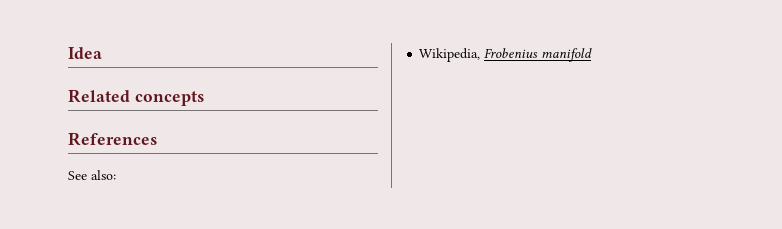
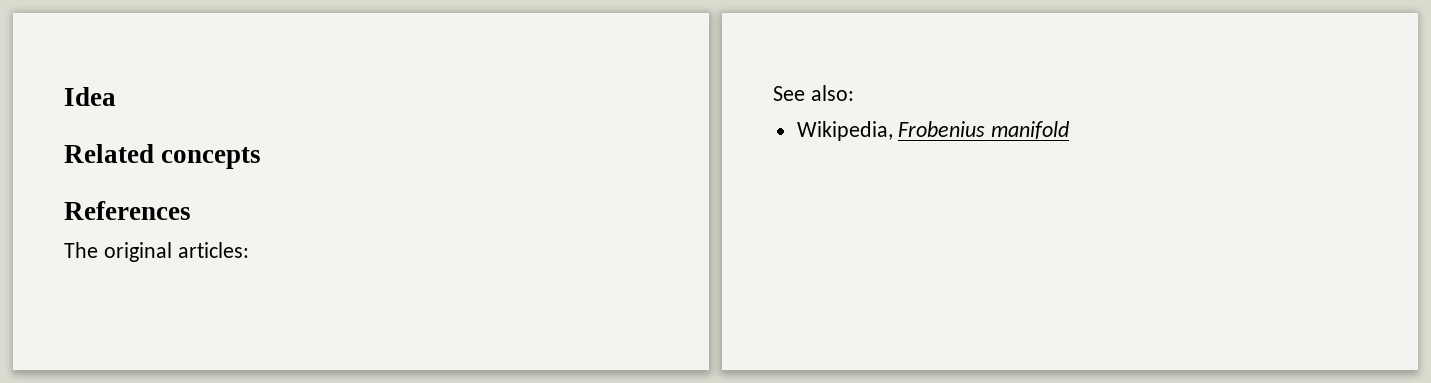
+ The original articles:

